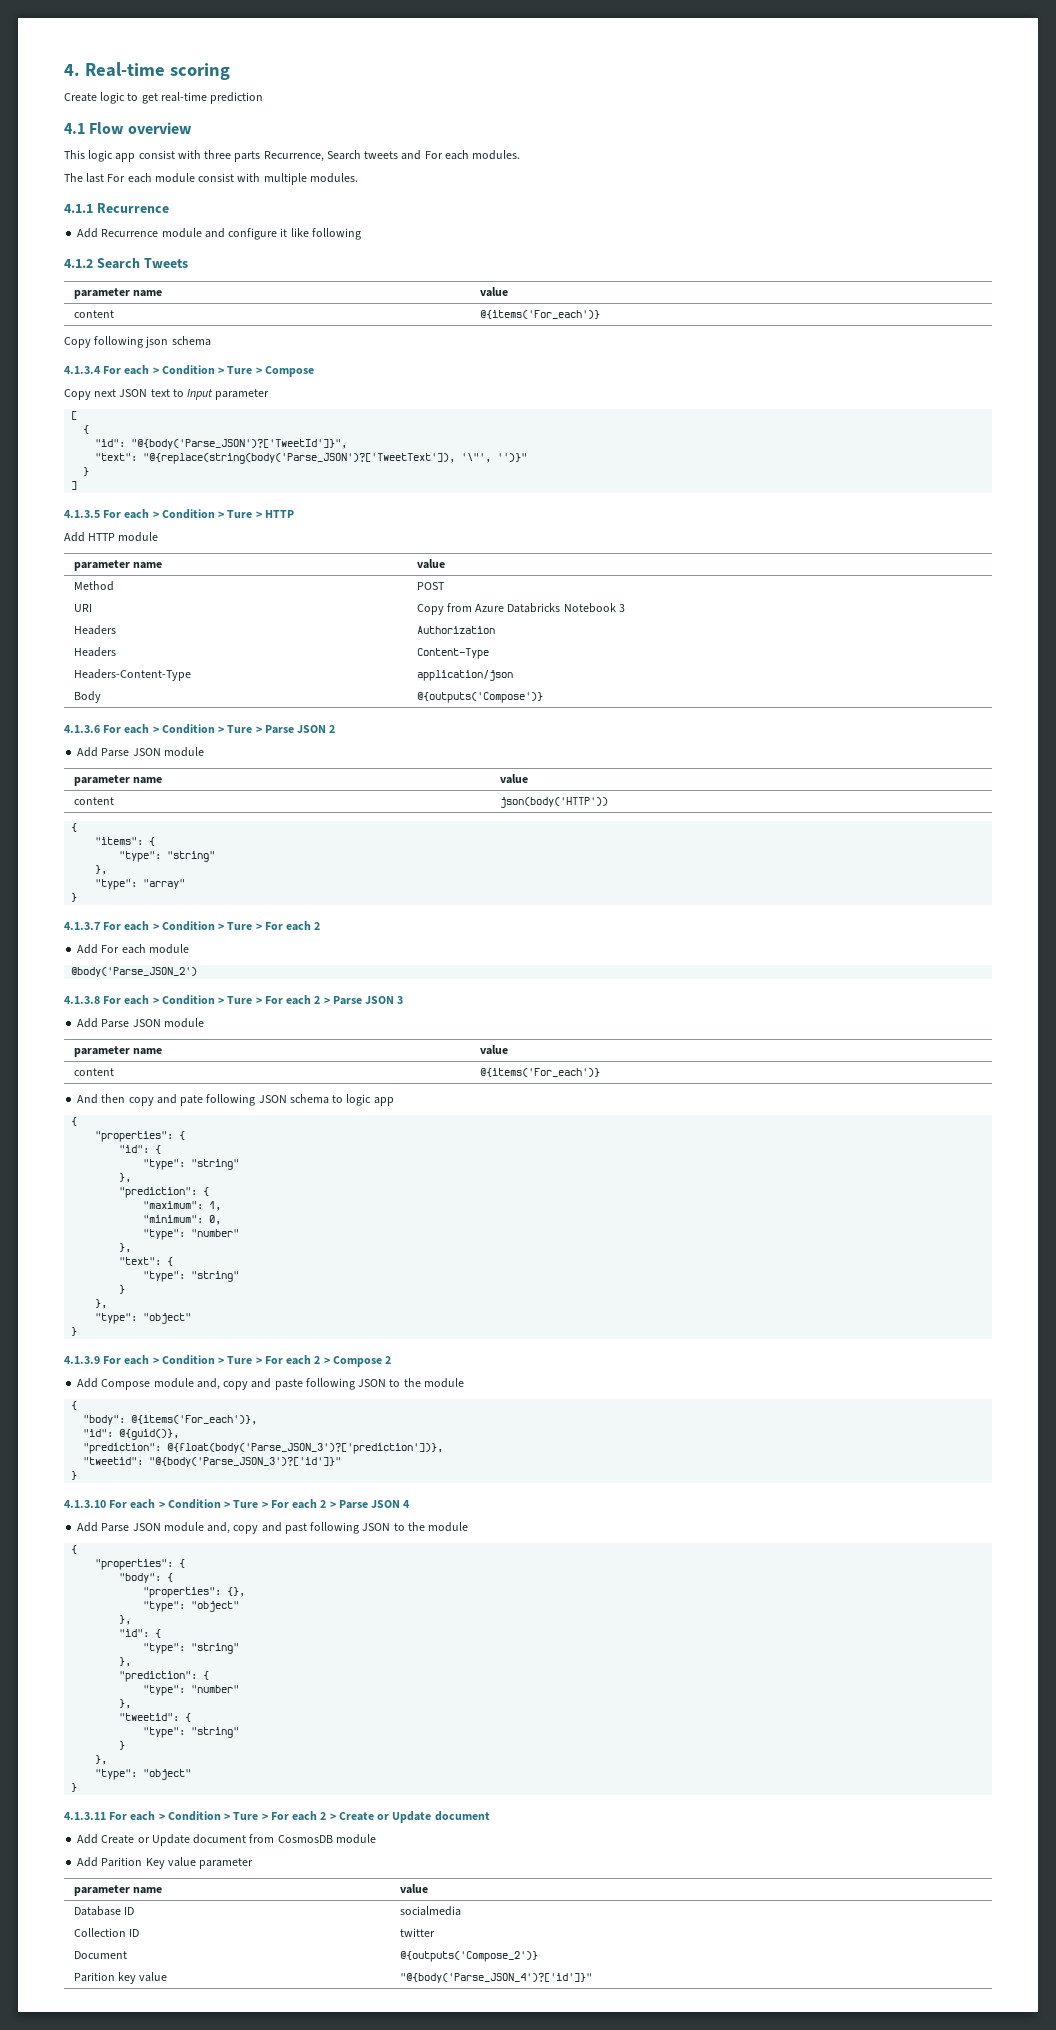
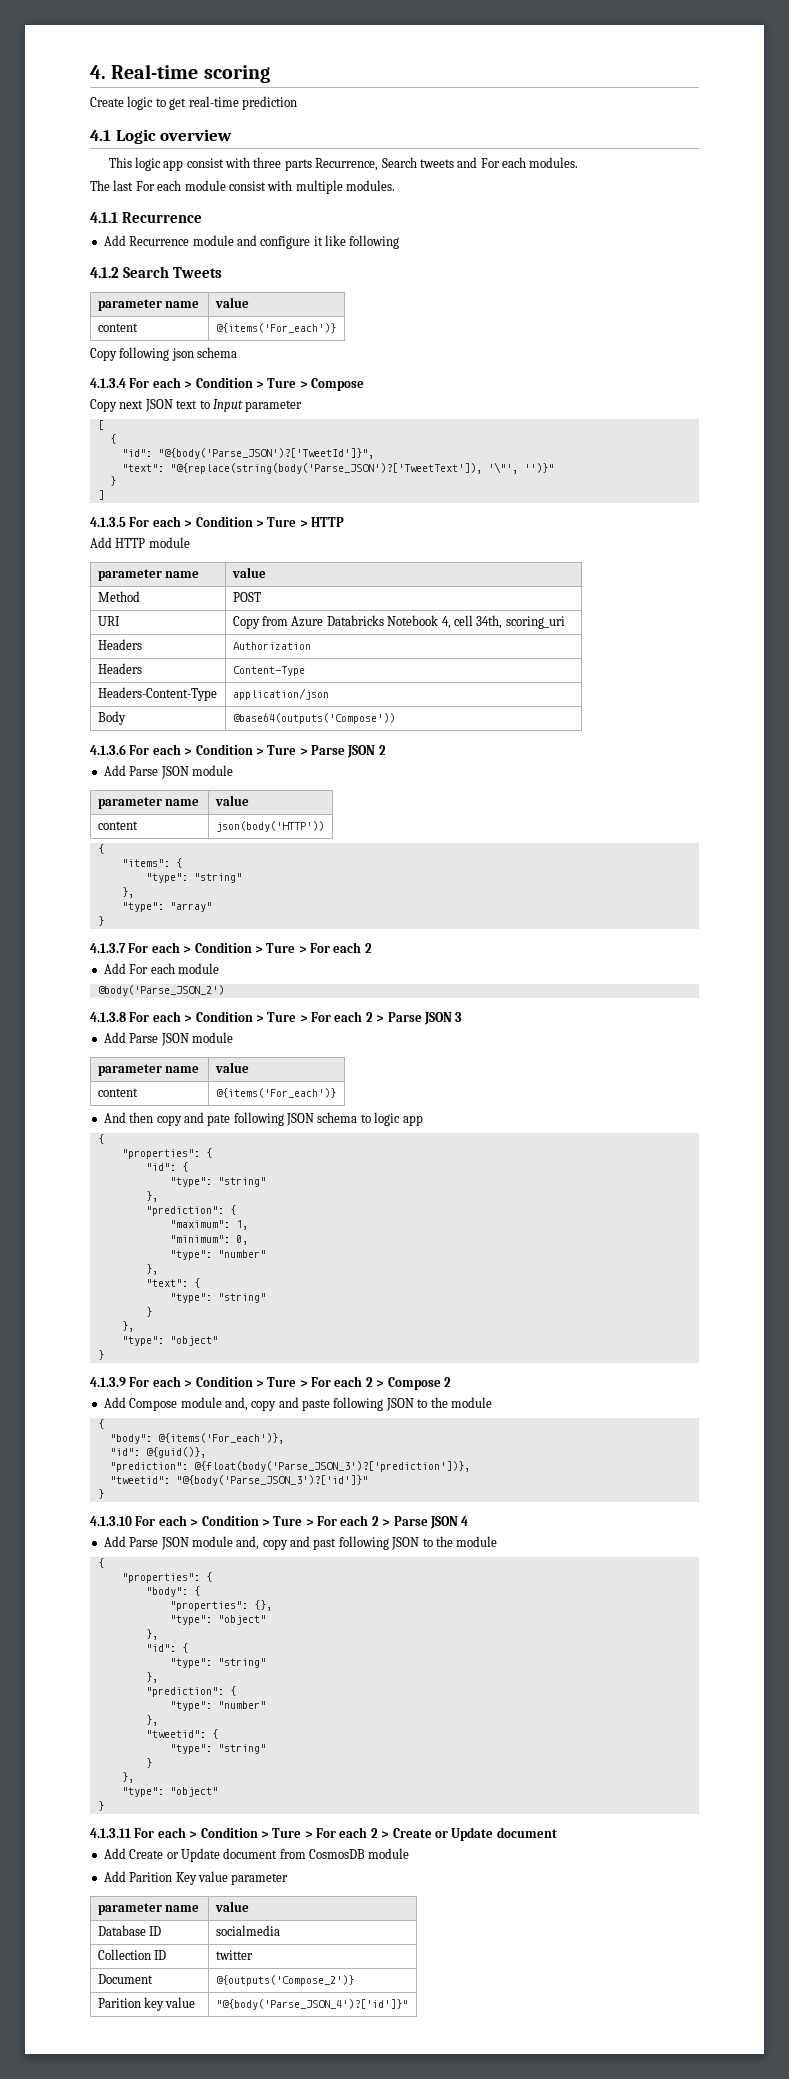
- 4.1 Flow overview
+ 4.1 Logic overview
- URI | Copy from Azure Databricks Notebook 3
+ URI | Copy from Azure Databricks Notebook 4, cell 34th, scoring_uri
- Body | @{outputs('Compose')}
+ Body | @base64(outputs('Compose'))

